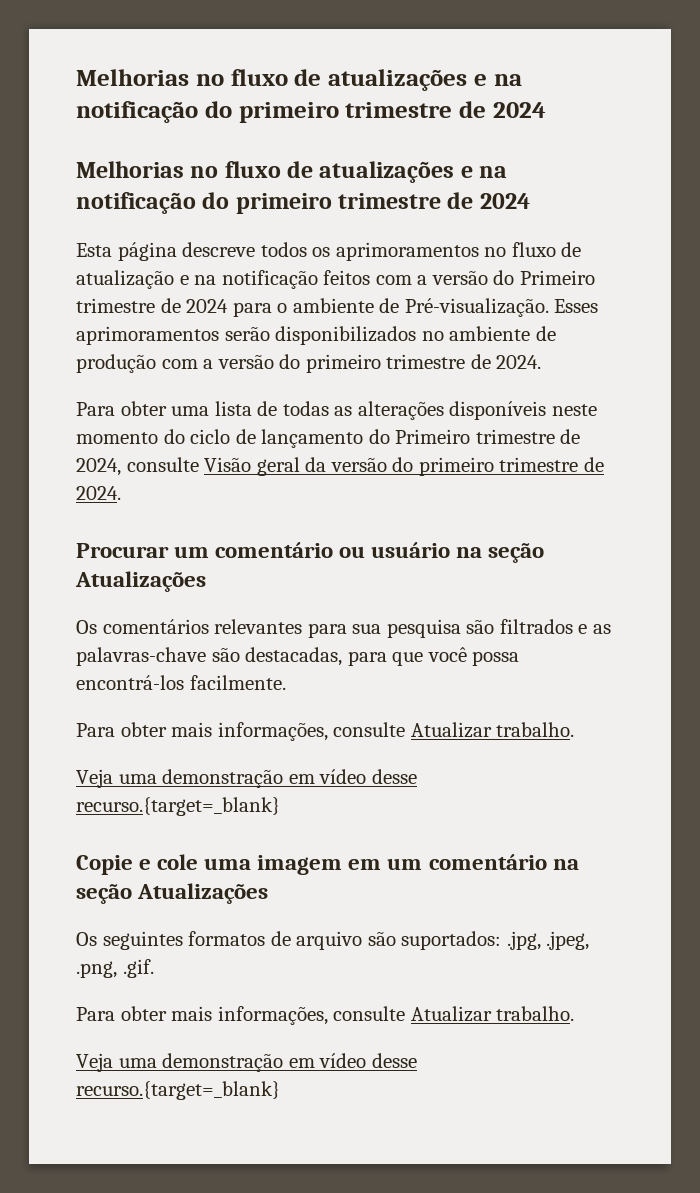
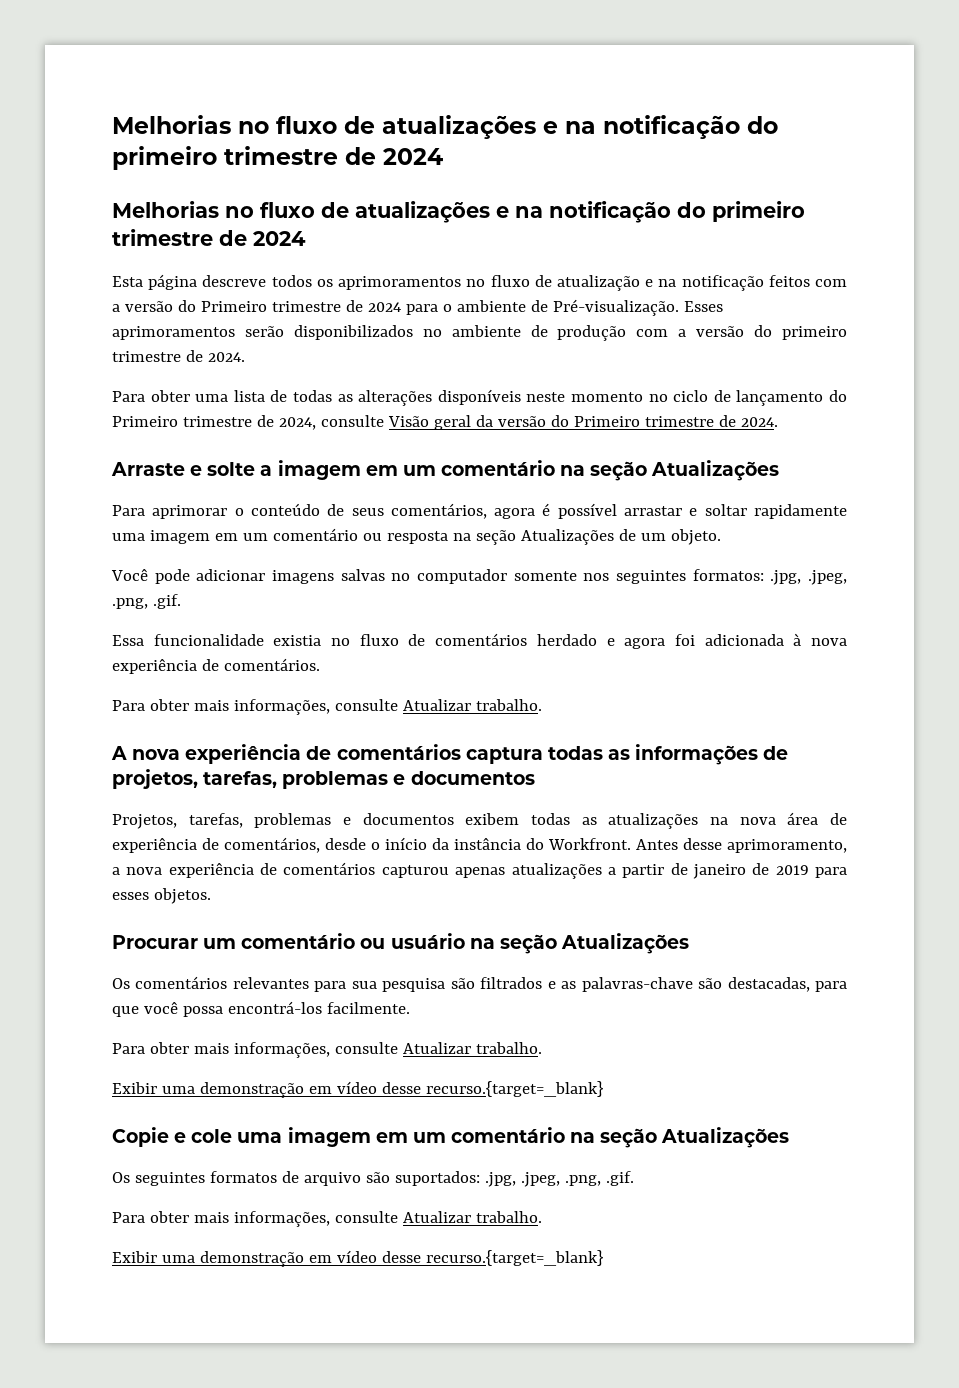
- Para obter uma lista de todas as alterações disponíveis neste momento do ciclo de lançamento do Primeiro trimestre de 2024, consulte Visão geral da versão do primeiro trimestre de 2024.
+ Para obter uma lista de todas as alterações disponíveis neste momento no ciclo de lançamento do Primeiro trimestre de 2024, consulte Visão geral da versão do Primeiro trimestre de 2024.
+ Arraste e solte a imagem em um comentário na seção Atualizações
+ Para aprimorar o conteúdo de seus comentários, agora é possível arrastar e soltar rapidamente uma imagem em um comentário ou resposta na seção Atualizações de um objeto.
+ Você pode adicionar imagens salvas no computador somente nos seguintes formatos: .jpg, .jpeg, .png, .gif.
+ Essa funcionalidade existia no fluxo de comentários herdado e agora foi adicionada à nova experiência de comentários.
+ Para obter mais informações, consulte Atualizar trabalho.
+ A nova experiência de comentários captura todas as informações de projetos, tarefas, problemas e documentos
+ Projetos, tarefas, problemas e documentos exibem todas as atualizações na nova área de experiência de comentários, desde o início da instância do Workfront. Antes desse aprimoramento, a nova experiência de comentários capturou apenas atualizações a partir de janeiro de 2019 para esses objetos.
  Os comentários relevantes para sua pesquisa são filtrados e as palavras-chave são destacadas, para que você possa encontrá-los facilmente.
  Para obter mais informações, consulte Atualizar trabalho.
- Veja uma demonstração em vídeo desse recurso.{target=_blank}
+ Exibir uma demonstração em vídeo desse recurso.{target=_blank}
  Os seguintes formatos de arquivo são suportados: .jpg, .jpeg, .png, .gif.
  Para obter mais informações, consulte Atualizar trabalho.
- Veja uma demonstração em vídeo desse recurso.{target=_blank}
+ Exibir uma demonstração em vídeo desse recurso.{target=_blank}

